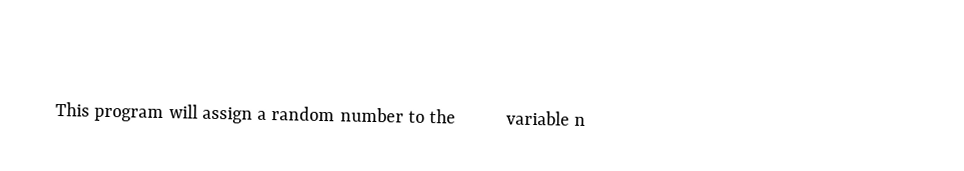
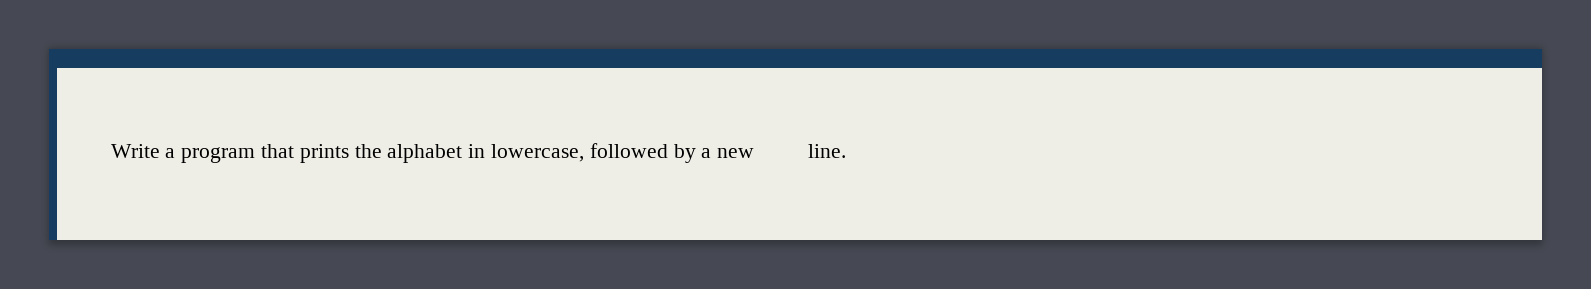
- This program will assign a random number to the variable n
+ Write a program that prints the alphabet in lowercase, followed by a new line.

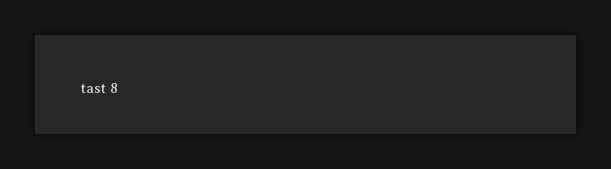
- Write a program that prints the alphabet in lowercase, followed by a new line.
+ tast 8

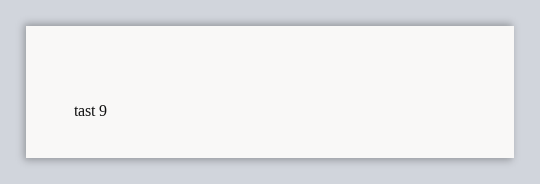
- tast 8
+ tast 9

